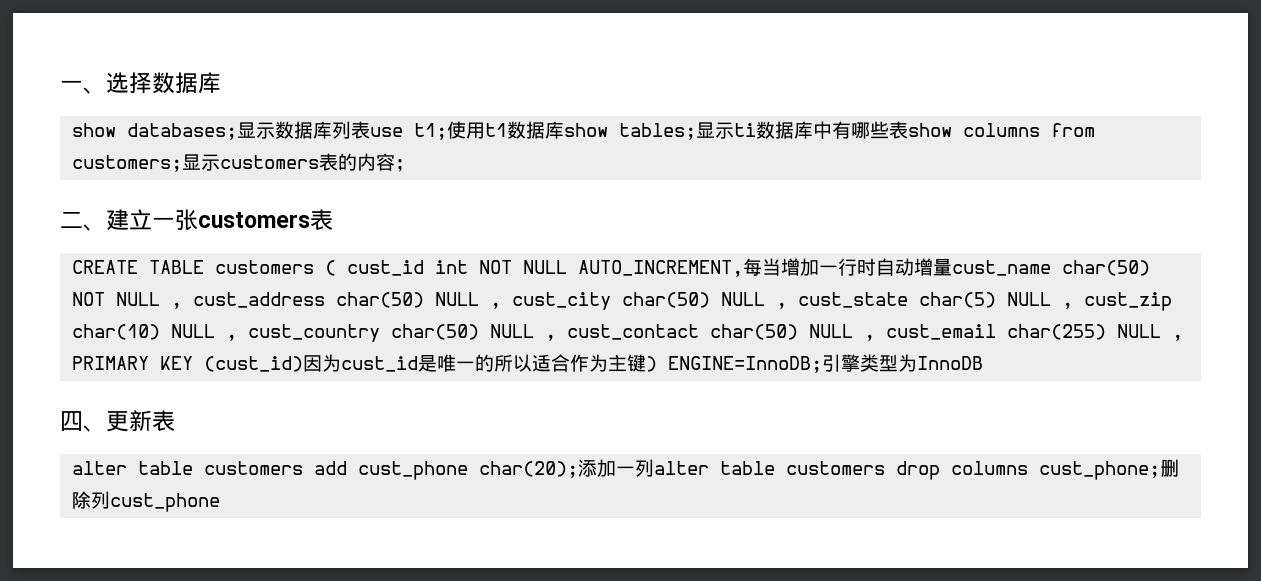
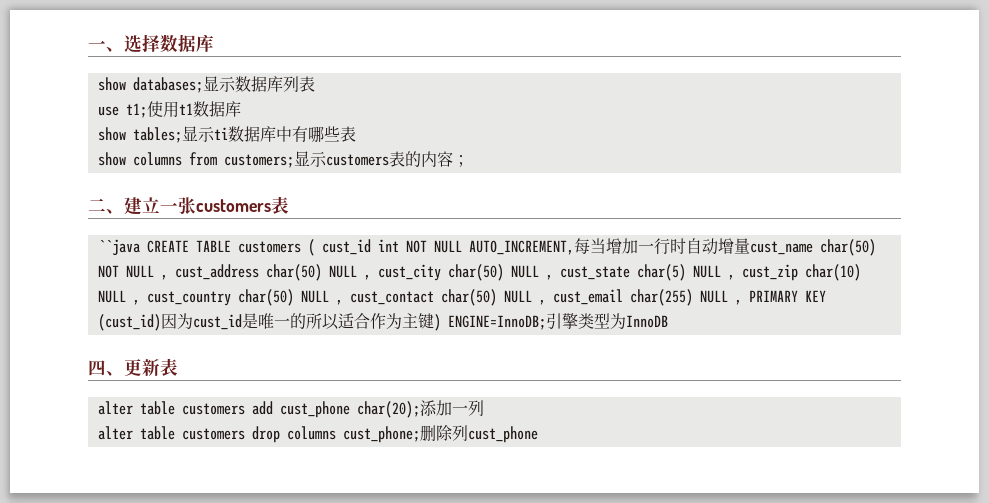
- show databases;显示数据库列表use t1;使用t1数据库show tables;显示ti数据库中有哪些表show columns from customers;显示customers表的内容；
+ show databases;显示数据库列表
+ use t1;使用t1数据库
+ show tables;显示ti数据库中有哪些表
+ show columns from customers;显示customers表的内容；
- CREATE TABLE customers ( cust_id int NOT NULL AUTO_INCREMENT,每当增加一行时自动增量cust_name char(50) NOT NULL , cust_address char(50) NULL , cust_city char(50) NULL , cust_state char(5) NULL , cust_zip char(10) NULL , cust_country char(50) NULL , cust_contact char(50) NULL , cust_email char(255) NULL , PRIMARY KEY (cust_id)因为cust_id是唯一的所以适合作为主键) ENGINE=InnoDB;
+ ``java CREATE TABLE customers ( cust_id int NOT NULL AUTO_INCREMENT,每当增加一行时自动增量cust_name char(50) NOT NULL , cust_address char(50) NULL , cust_city char(50) NULL , cust_state char(5) NULL , cust_zip char(10) NULL , cust_country char(50) NULL , cust_contact char(50) NULL , cust_email char(255) NULL , PRIMARY KEY (cust_id)因为cust_id是唯一的所以适合作为主键) ENGINE=InnoDB;
- alter table customers add cust_phone char(20);添加一列alter table customers drop columns cust_phone;删除列cust_phone
+ alter table customers add cust_phone char(20);添加一列
+ alter table customers drop columns cust_phone;删除列cust_phone

